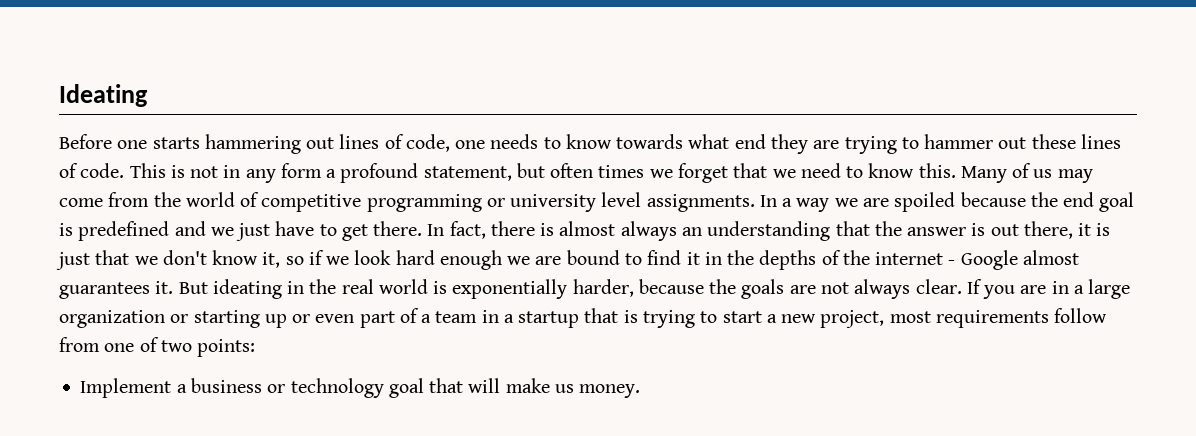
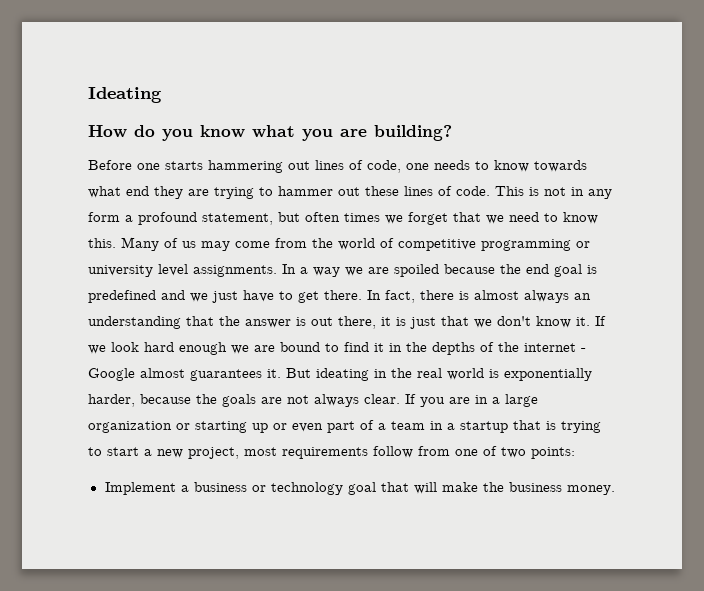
+ How do you know what you are building?
- In fact, there is almost always an understanding that the answer is out there, it is just that we don't know it, so if we look hard enough we are bound to find it in the depths of the internet - Google almost guarantees it.
+ In fact, there is almost always an understanding that the answer is out there, it is just that we don't know it. If we look hard enough we are bound to find it in the depths of the internet - Google almost guarantees it.
- Implement a business or technology goal that will make us money.
+ Implement a business or technology goal that will make the business money.

